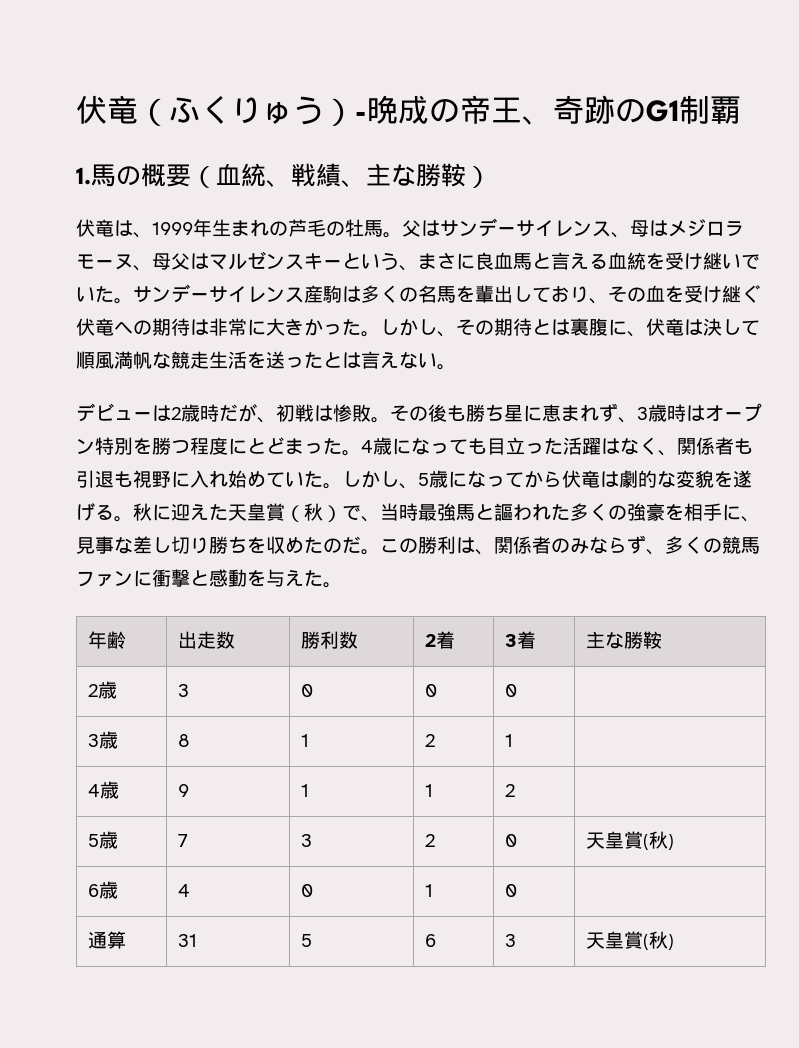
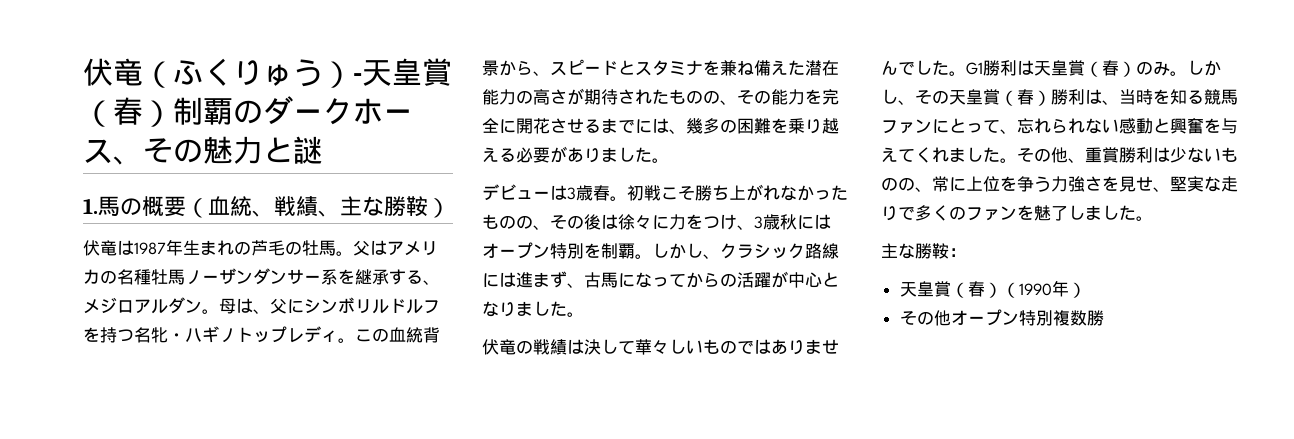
- 伏竜（ふくりゅう）-晩成の帝王、奇跡のG1制覇
+ 伏竜（ふくりゅう）-天皇賞（春）制覇のダークホース、その魅力と謎
- 伏竜は、1999年生まれの芦毛の牡馬。
+ 伏竜は1987年生まれの芦毛の牡馬。
- 父はサンデーサイレンス、母はメジロラモーヌ、母父はマルゼンスキーという、まさに良血馬と言える血統を受け継いでいた。サンデーサイレンス産駒は多くの名馬を輩出しており、その血を受け継ぐ伏竜への期待は非常に大きかった。しかし、その期待とは裏腹に、伏竜は決して順風満帆な競走生活を送ったとは言えない。
- デビューは2歳時だが、初戦は惨敗。その後も勝ち星に恵まれず、3歳時はオープン特別を勝つ程度にとどまった。4歳になっても目立った活躍はなく、関係者も引退も視野に入れ始めていた。しかし、5歳になってから伏竜は劇的な変貌を遂げる。秋に迎えた天皇賞（秋）で、当時最強馬と謳われた多くの強豪を相手に、見事な差し切り勝ちを収めたのだ。この勝利は、関係者のみならず、多くの競馬ファンに衝撃と感動を与えた。
- 年齢 | 出走数 | 勝利数 | 2着 | 3着 | 主な勝鞍
- 2歳 | 3 | 0 | 0 | 0 |
- 3歳 | 8 | 1 | 2 | 1 |
- 4歳 | 9 | 1 | 1 | 2 |
- 5歳 | 7 | 3 | 2 | 0 | 天皇賞(秋)
- 6歳 | 4 | 0 | 1 | 0 |
- 通算 | 31 | 5 | 6 | 3 | 天皇賞(秋)
+ 父はアメリカの名種牡馬ノーザンダンサー系を継承する、メジロアルダン。母は、父にシンボリルドルフを持つ名牝・ハギノトップレディ。この血統背景から、スピードとスタミナを兼ね備えた潜在能力の高さが期待されたものの、その能力を完全に開花させるまでには、幾多の困難を乗り越える必要がありました。
+ デビューは3歳春。初戦こそ勝ち上がれなかったものの、その後は徐々に力をつけ、3歳秋にはオープン特別を制覇。しかし、クラシック路線には進まず、古馬になってからの活躍が中心となりました。
+ 伏竜の戦績は決して華々しいものではありませんでした。G1勝利は天皇賞（春）のみ。しかし、その天皇賞（春）勝利は、当時を知る競馬ファンにとって、忘れられない感動と興奮を与えてくれました。その他、重賞勝利は少ないものの、常に上位を争う力強さを見せ、堅実な走りで多くのファンを魅了しました。
+ 主な勝鞍：
+ 天皇賞（春）（1990年）
+ その他オープン特別複数勝

